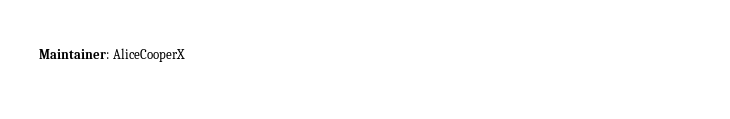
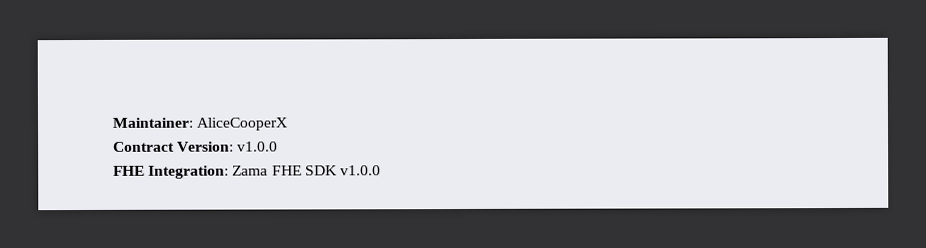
+ Contract Version: v1.0.0
+ FHE Integration: Zama FHE SDK v1.0.0

